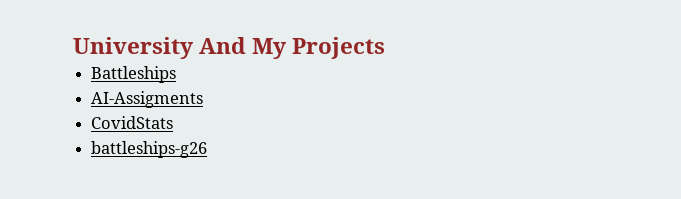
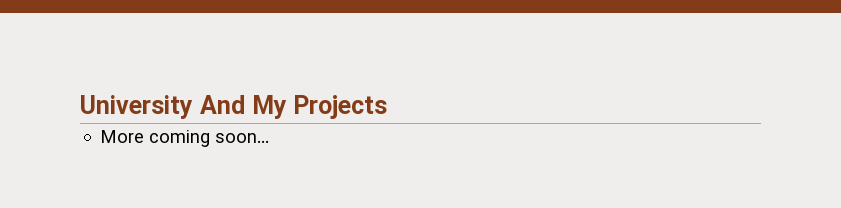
- Battleships
- AI-Assigments
- CovidStats
- battleships-g26
+ More coming soon...

